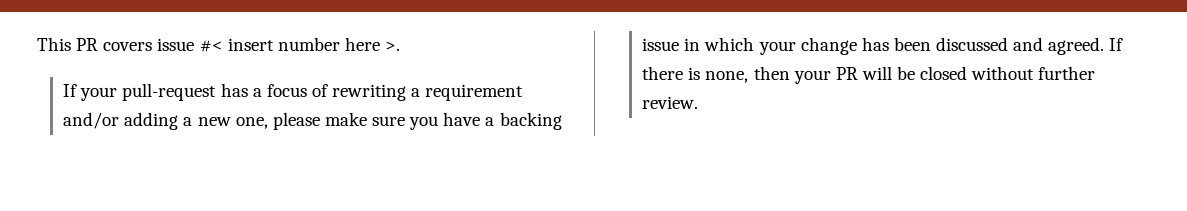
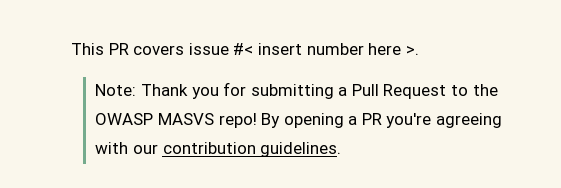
- If your pull-request has a focus of rewriting a requirement and/or adding a new one, please make sure you have a backing issue in which your change has been discussed and agreed. If there is none, then your PR will be closed without further review.
+ Note: Thank you for submitting a Pull Request to the OWASP MASVS repo! By opening a PR you're agreeing with our contribution guidelines.

